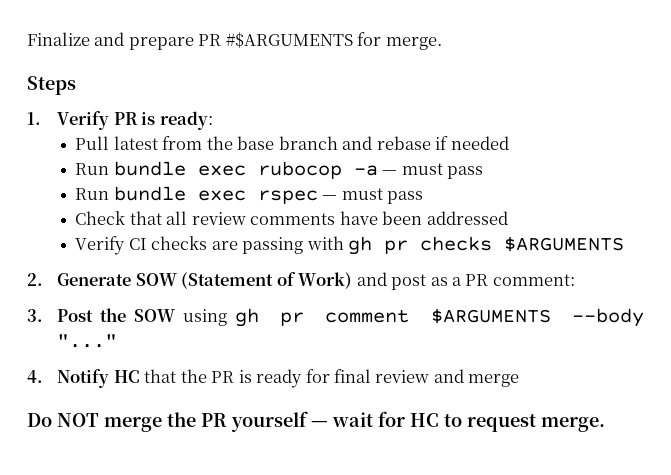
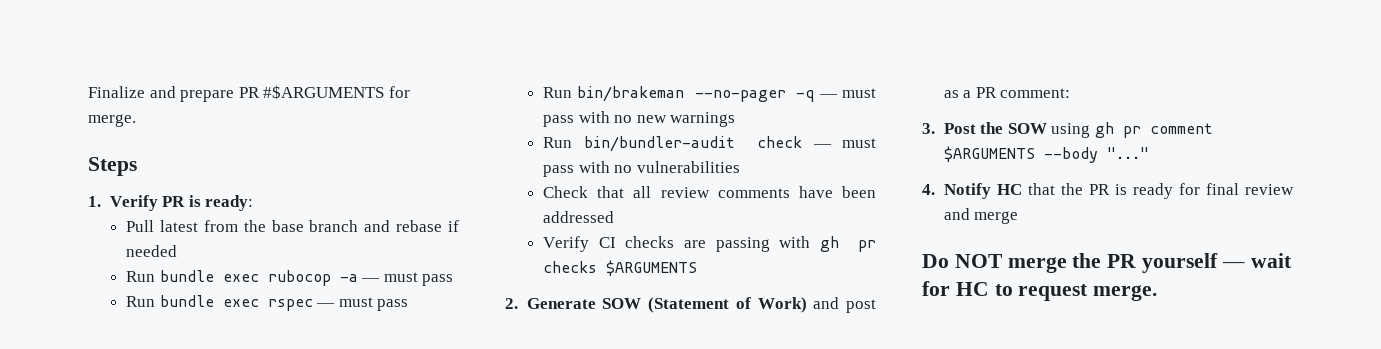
+ Run bin/brakeman --no-pager -q — must pass with no new warnings
+ Run bin/bundler-audit check — must pass with no vulnerabilities

